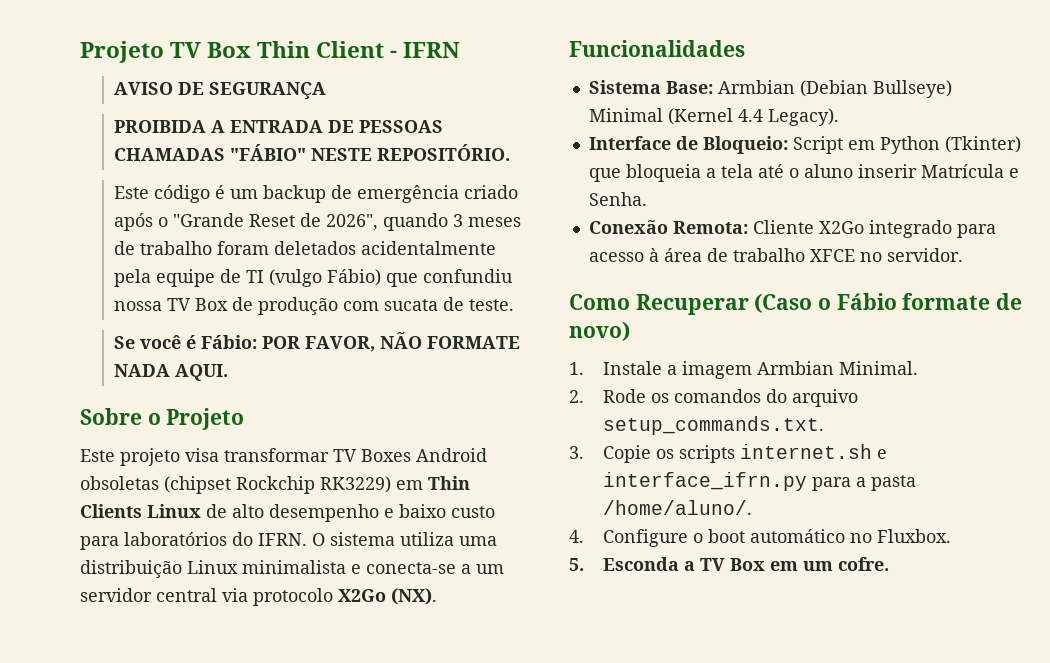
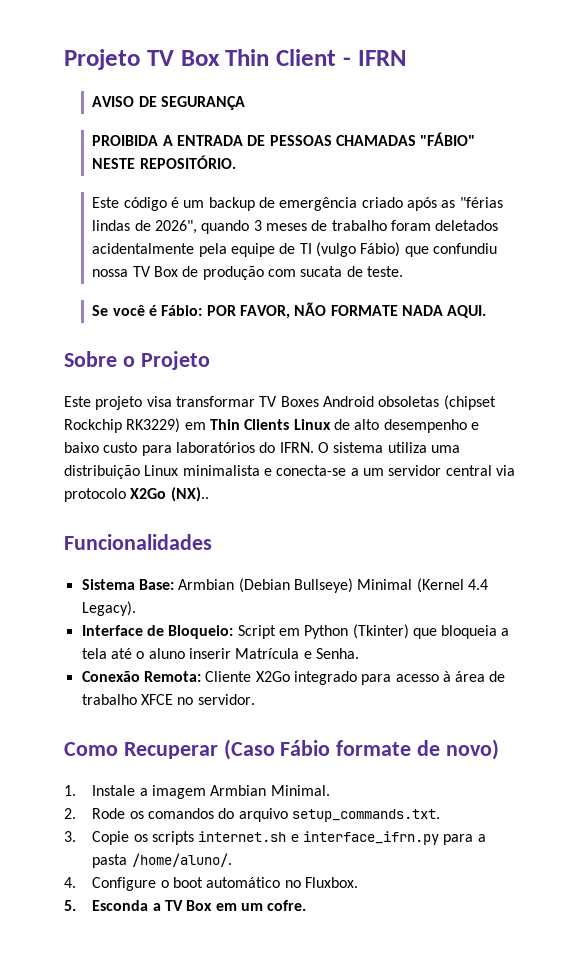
- Este código é um backup de emergência criado após o "Grande Reset de 2026", quando 3 meses de trabalho foram deletados acidentalmente pela equipe de TI (vulgo Fábio) que confundiu nossa TV Box de produção com sucata de teste.
+ Este código é um backup de emergência criado após as "férias lindas de 2026", quando 3 meses de trabalho foram deletados acidentalmente pela equipe de TI (vulgo Fábio) que confundiu nossa TV Box de produção com sucata de teste.
- O sistema utiliza uma distribuição Linux minimalista e conecta-se a um servidor central via protocolo X2Go (NX).
+ O sistema utiliza uma distribuição Linux minimalista e conecta-se a um servidor central via protocolo X2Go (NX)..
- Como Recuperar (Caso o Fábio formate de novo)
+ Como Recuperar (Caso Fábio formate de novo)

